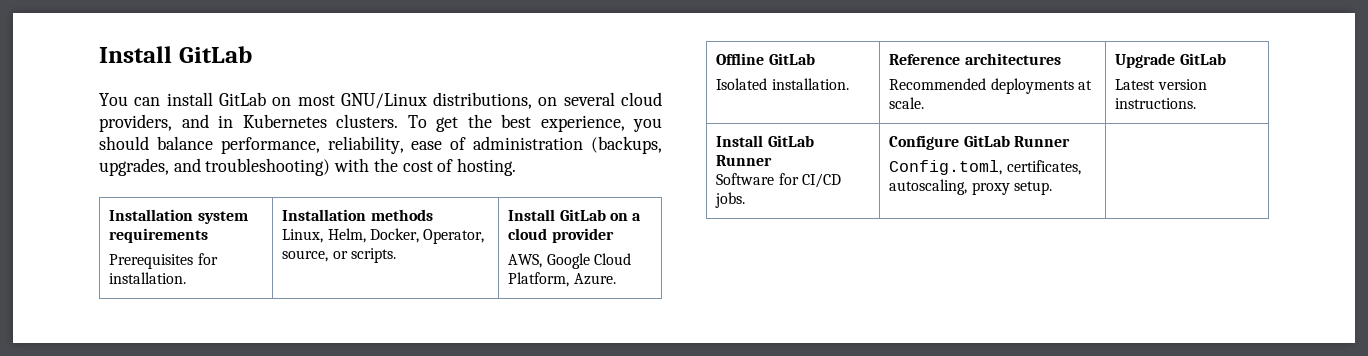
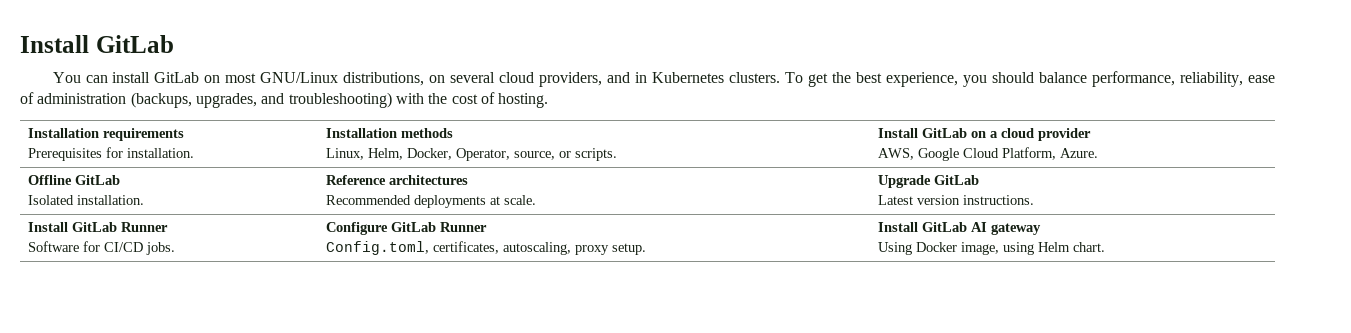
- Installation system requirements
+ Installation requirements
  Install GitLab Runner
  Software for CI/CD jobs. | Configure GitLab Runner
- Config.toml, certificates, autoscaling, proxy setup. |
+ Config.toml, certificates, autoscaling, proxy setup. | Install GitLab AI gateway
+ Using Docker image, using Helm chart.

